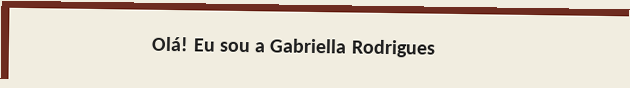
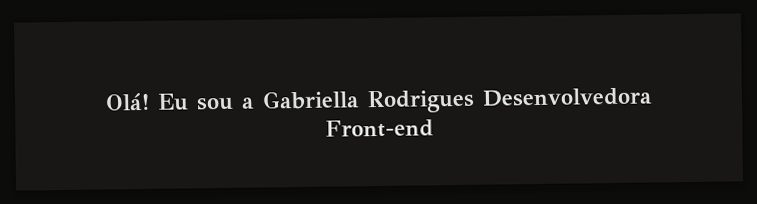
- Eu sou a Gabriella Rodrigues
+ Eu sou a Gabriella Rodrigues Desenvolvedora Front-end

